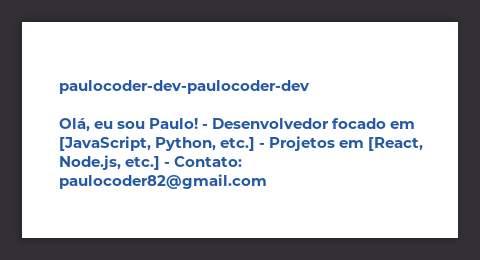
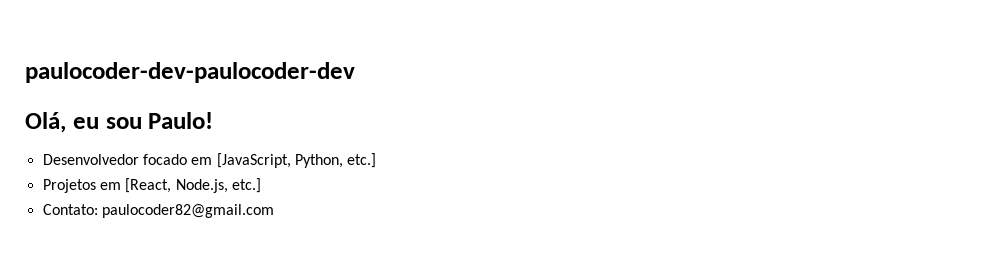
- Olá, eu sou Paulo! - Desenvolvedor focado em [JavaScript, Python, etc.] - Projetos em [React, Node.js, etc.] - Contato: paulocoder82@gmail.com
+ Olá, eu sou Paulo!
+ Desenvolvedor focado em [JavaScript, Python, etc.]
+ Projetos em [React, Node.js, etc.]
+ Contato: paulocoder82@gmail.com

